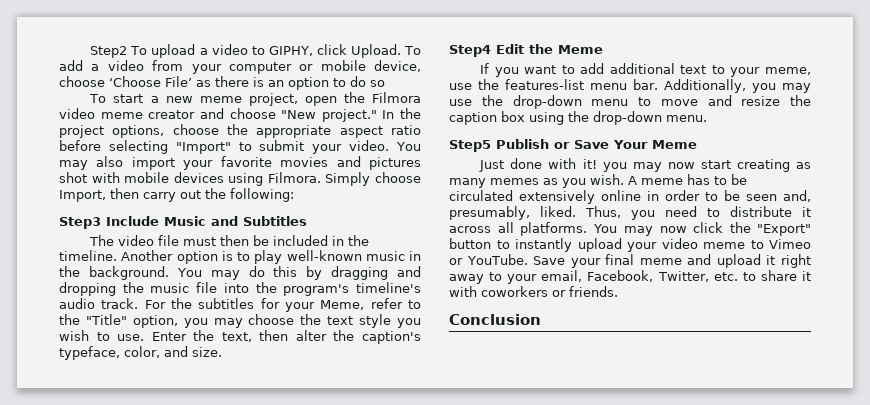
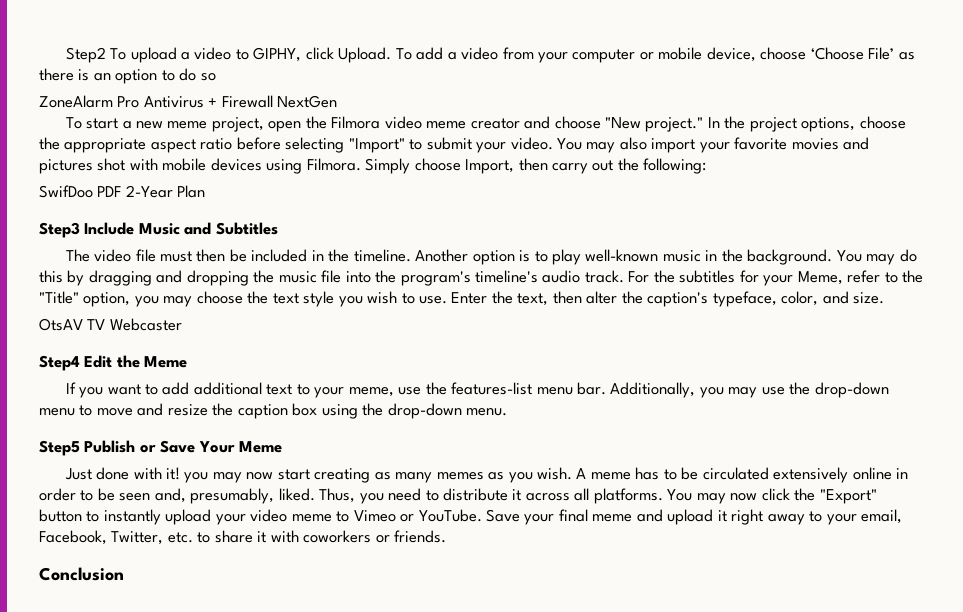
+ ZoneAlarm Pro Antivirus + Firewall NextGen
+ SwifDoo PDF 2-Year Plan
+ OtsAV TV Webcaster

